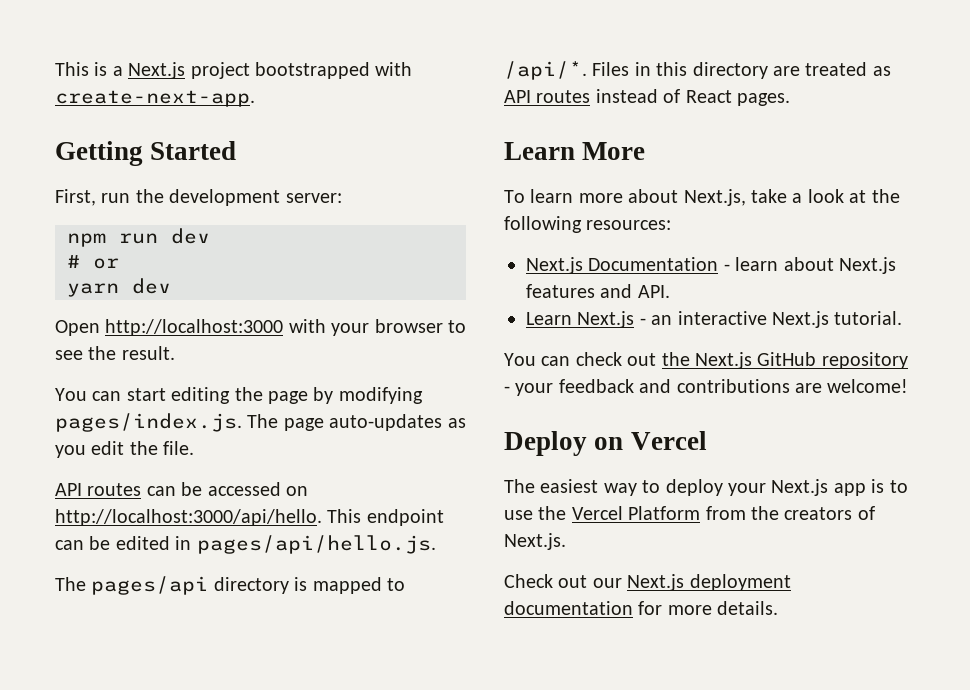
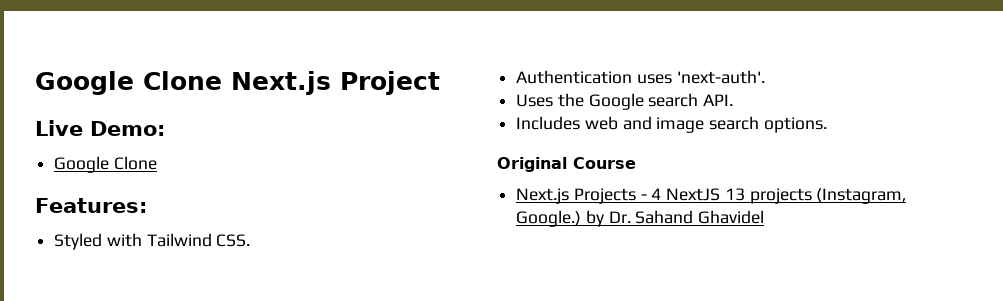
- This is a Next.js project bootstrapped with create-next-app.
- Getting Started
- First, run the development server:
- npm run dev
- # or
- yarn dev
- Open http://localhost:3000 with your browser to see the result.
- You can start editing the page by modifying pages/index.js. The page auto-updates as you edit the file.
- API routes can be accessed on http://localhost:3000/api/hello. This endpoint can be edited in pages/api/hello.js.
- The pages/api directory is mapped to /api/*. Files in this directory are treated as API routes instead of React pages.
- Learn More
- To learn more about Next.js, take a look at the following resources:
- Next.js Documentation - learn about Next.js features and API.
- Learn Next.js - an interactive Next.js tutorial.
- You can check out the Next.js GitHub repository - your feedback and contributions are welcome!
- Deploy on Vercel
- The easiest way to deploy your Next.js app is to use the Vercel Platform from the creators of Next.js.
- Check out our Next.js deployment documentation for more details.
+ Google Clone Next.js Project
+ Live Demo:
+ Google Clone
+ Features:
+ Styled with Tailwind CSS.
+ Authentication uses 'next-auth'.
+ Uses the Google search API.
+ Includes web and image search options.
+ Original Course
+ Next.js Projects - 4 NextJS 13 projects (Instagram, Google.) by Dr. Sahand Ghavidel

